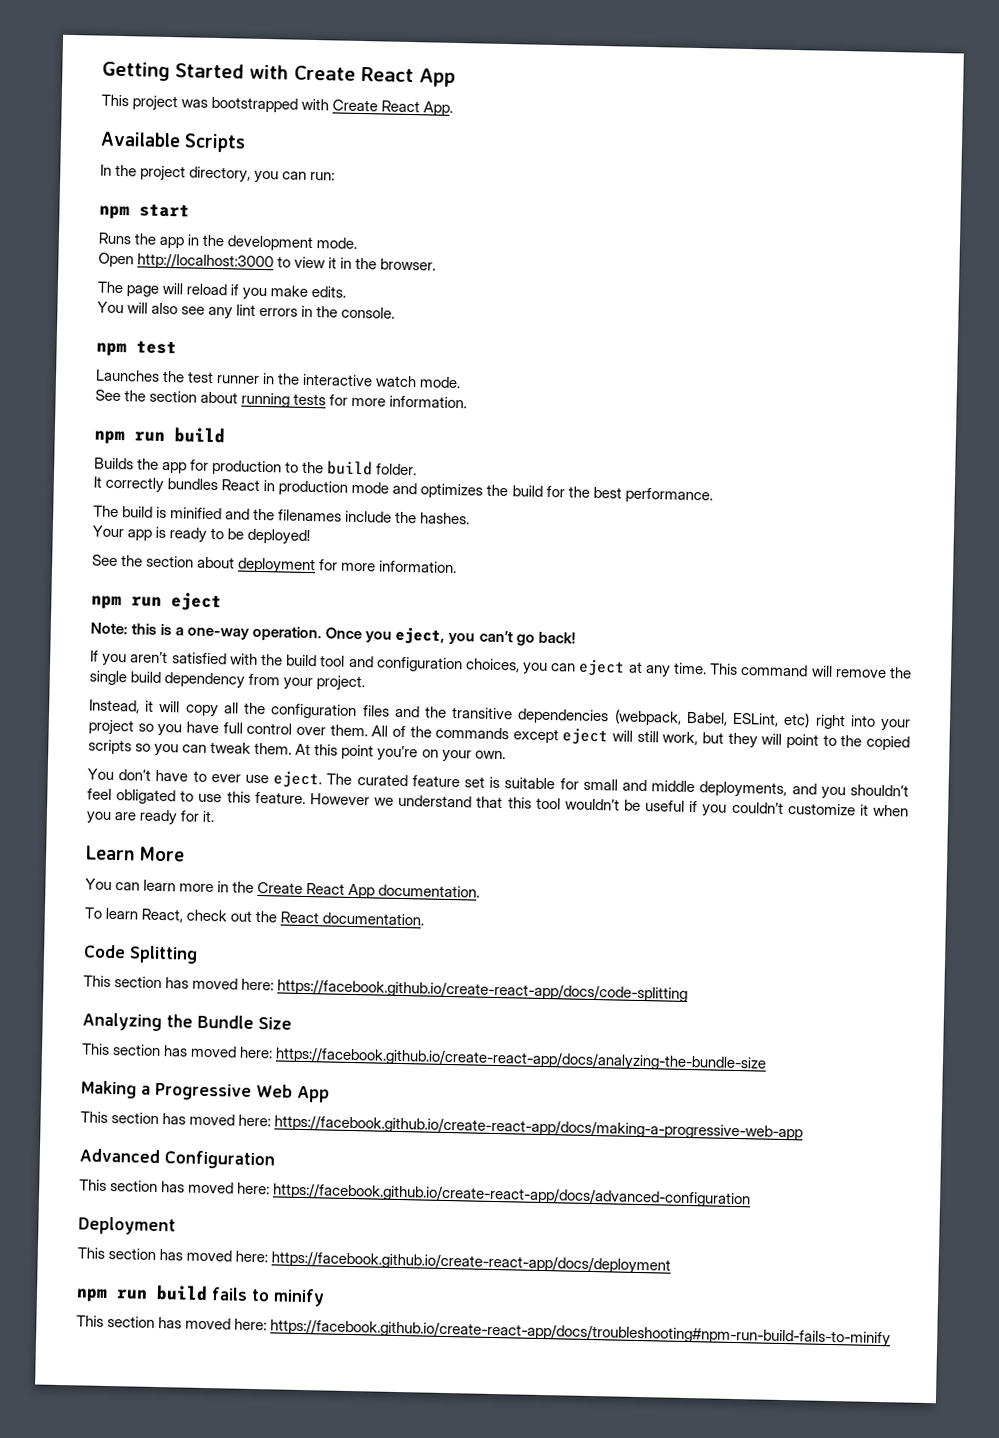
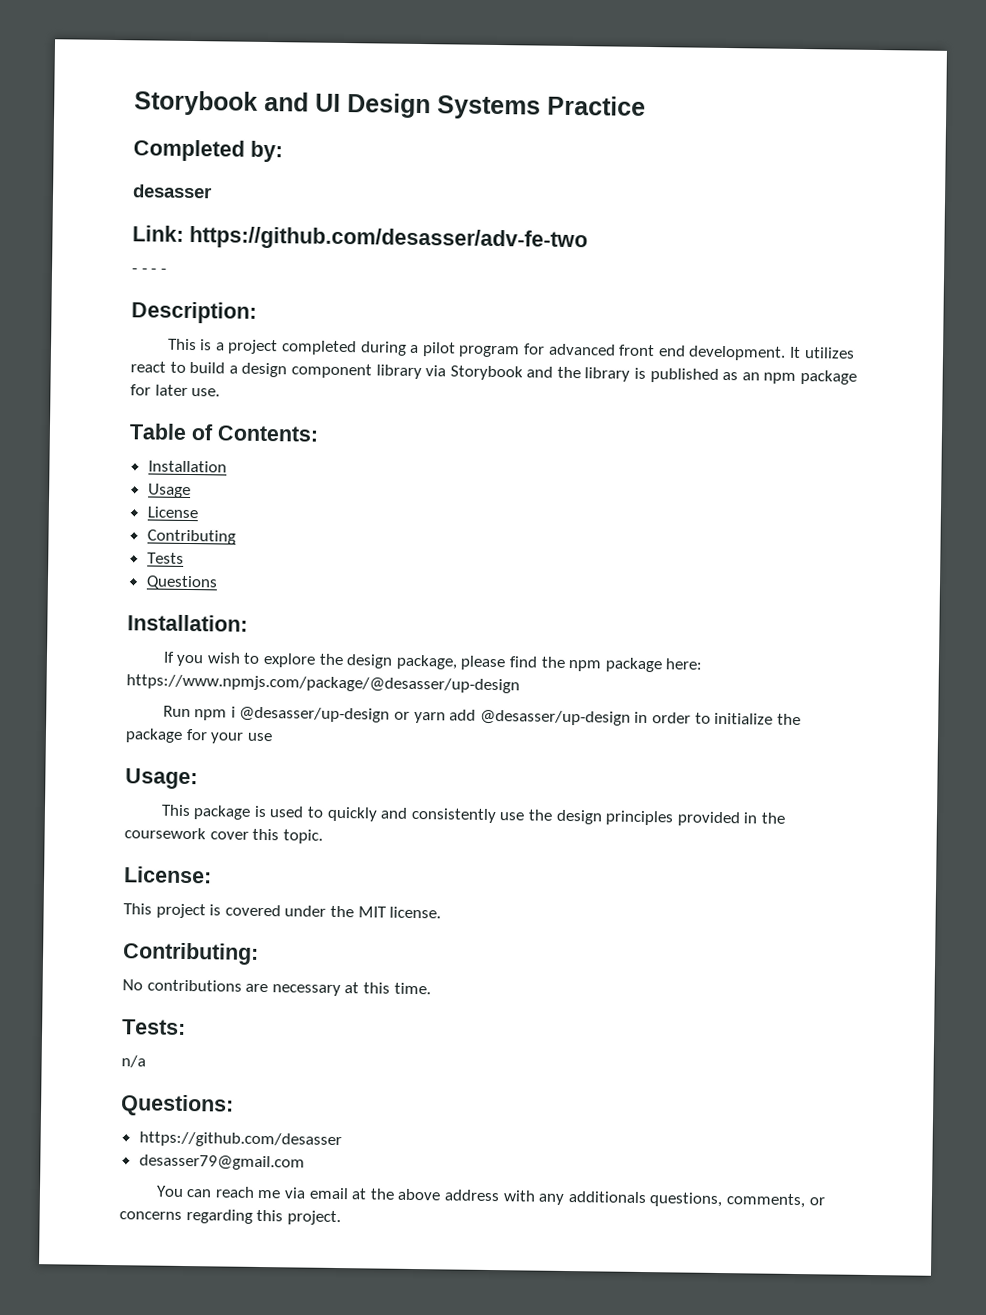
- Getting Started with Create React App
- This project was bootstrapped with Create React App.
- Available Scripts
- In the project directory, you can run:
- npm start
- Runs the app in the development mode.
- Open http://localhost:3000 to view it in the browser.
- The page will reload if you make edits.
- You will also see any lint errors in the console.
- npm test
- Launches the test runner in the interactive watch mode.
- See the section about running tests for more information.
- npm run build
- Builds the app for production to the build folder.
- It correctly bundles React in production mode and optimizes the build for the best performance.
- The build is minified and the filenames include the hashes.
- Your app is ready to be deployed!
- See the section about deployment for more information.
- npm run eject
- Note: this is a one-way operation. Once you eject, you can’t go back!
- If you aren’t satisfied with the build tool and configuration choices, you can eject at any time. This command will remove the single build dependency from your project.
- Instead, it will copy all the configuration files and the transitive dependencies (webpack, Babel, ESLint, etc) right into your project so you have full control over them. All of the commands except eject will still work, but they will point to the copied scripts so you can tweak them. At this point you’re on your own.
- You don’t have to ever use eject. The curated feature set is suitable for small and middle deployments, and you shouldn’t feel obligated to use this feature. However we understand that this tool wouldn’t be useful if you couldn’t customize it when you are ready for it.
- Learn More
- You can learn more in the Create React App documentation.
- To learn React, check out the React documentation.
- Code Splitting
- This section has moved here: https://facebook.github.io/create-react-app/docs/code-splitting
- Analyzing the Bundle Size
- This section has moved here: https://facebook.github.io/create-react-app/docs/analyzing-the-bundle-size
- Making a Progressive Web App
- This section has moved here: https://facebook.github.io/create-react-app/docs/making-a-progressive-web-app
- Advanced Configuration
- This section has moved here: https://facebook.github.io/create-react-app/docs/advanced-configuration
- Deployment
- This section has moved here: https://facebook.github.io/create-react-app/docs/deployment
- npm run build fails to minify
- This section has moved here: https://facebook.github.io/create-react-app/docs/troubleshooting#npm-run-build-fails-to-minify
+ Storybook and UI Design Systems Practice
+ Completed by:
+ desasser
+ Link: https://github.com/desasser/adv-fe-two
+ - - - -
+ Description:
+ This is a project completed during a pilot program for advanced front end development. It utilizes react to build a design component library via Storybook and the library is published as an npm package for later use.
+ Table of Contents:
+ Installation
+ Usage
+ License
+ Contributing
+ Tests
+ Questions
+ Installation:
+ If you wish to explore the design package, please find the npm package here: https://www.npmjs.com/package/@desasser/up-design
+ Run npm i @desasser/up-design or yarn add @desasser/up-design in order to initialize the package for your use
+ Usage:
+ This package is used to quickly and consistently use the design principles provided in the coursework cover this topic.
+ License:
+ This project is covered under the MIT license.
+ Contributing:
+ No contributions are necessary at this time.
+ Tests:
+ n/a
+ Questions:
+ https://github.com/desasser
+ desasser79@gmail.com
+ You can reach me via email at the above address with any additionals questions, comments, or concerns regarding this project.

